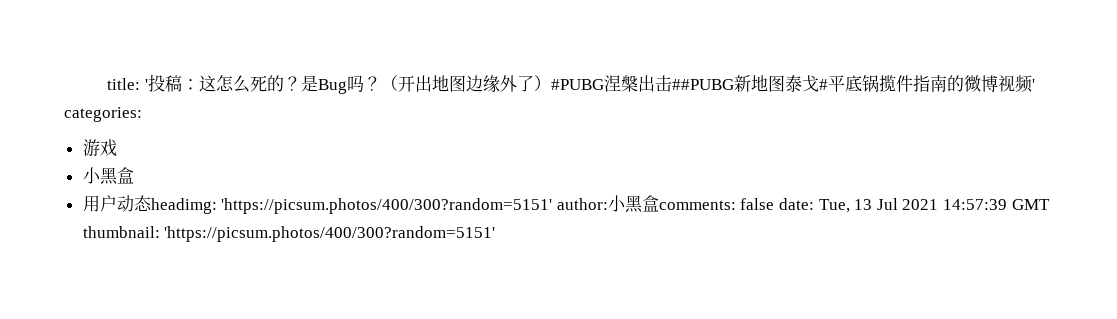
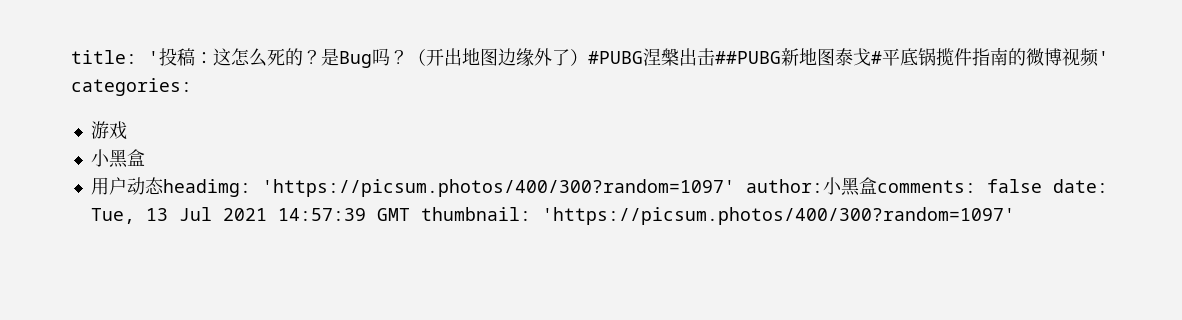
- 用户动态headimg: 'https://picsum.photos/400/300?random=5151' author:小黑盒comments: false date: Tue, 13 Jul 2021 14:57:39 GMT thumbnail: 'https://picsum.photos/400/300?random=5151'
+ 用户动态headimg: 'https://picsum.photos/400/300?random=1097' author:小黑盒comments: false date: Tue, 13 Jul 2021 14:57:39 GMT thumbnail: 'https://picsum.photos/400/300?random=1097'

